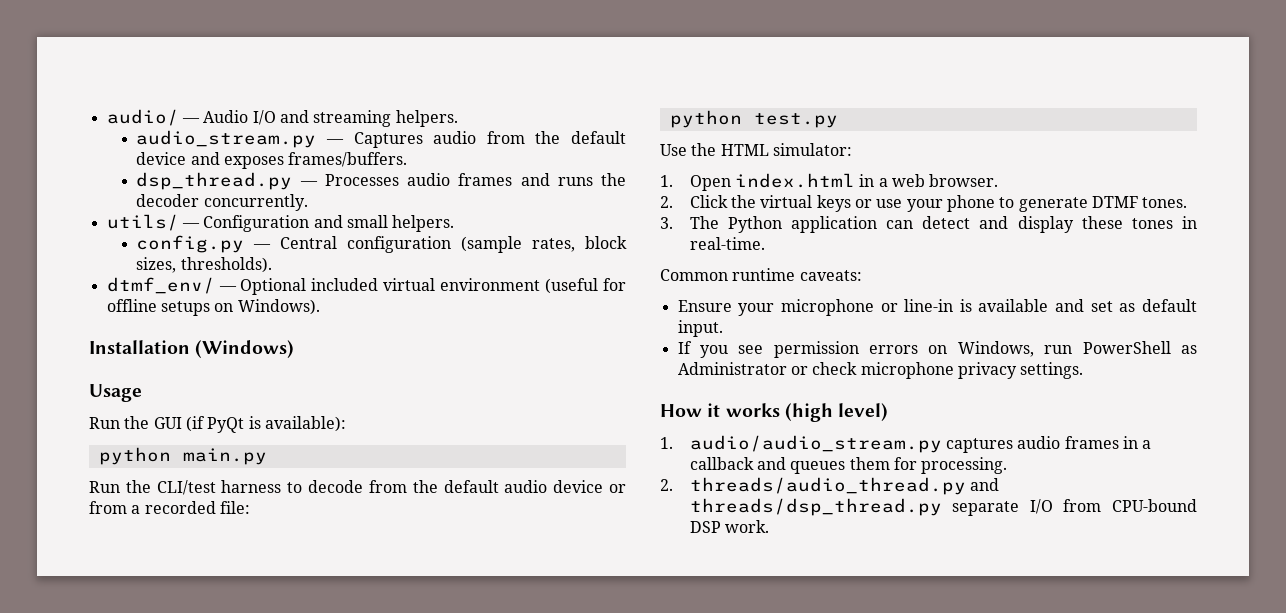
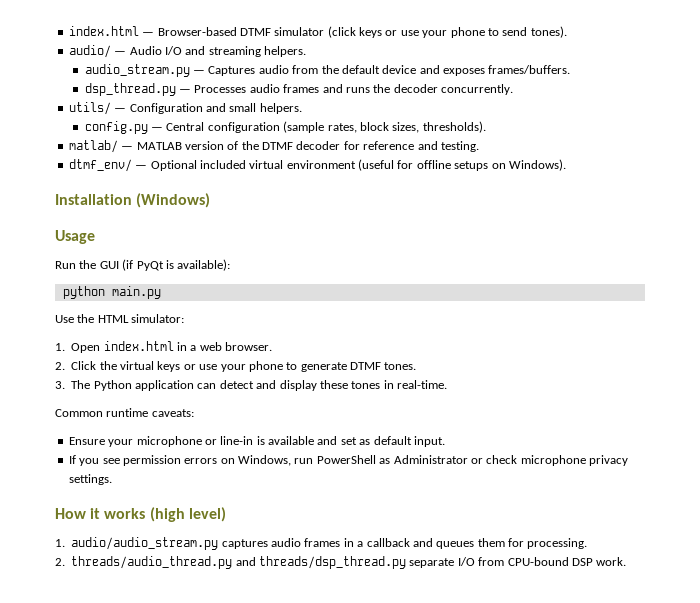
+ index.html — Browser-based DTMF simulator (click keys or use your phone to send tones).
+ matlab/ — MATLAB version of the DTMF decoder for reference and testing.
- Run the CLI/test harness to decode from the default audio device or from a recorded file:
- python test.py

